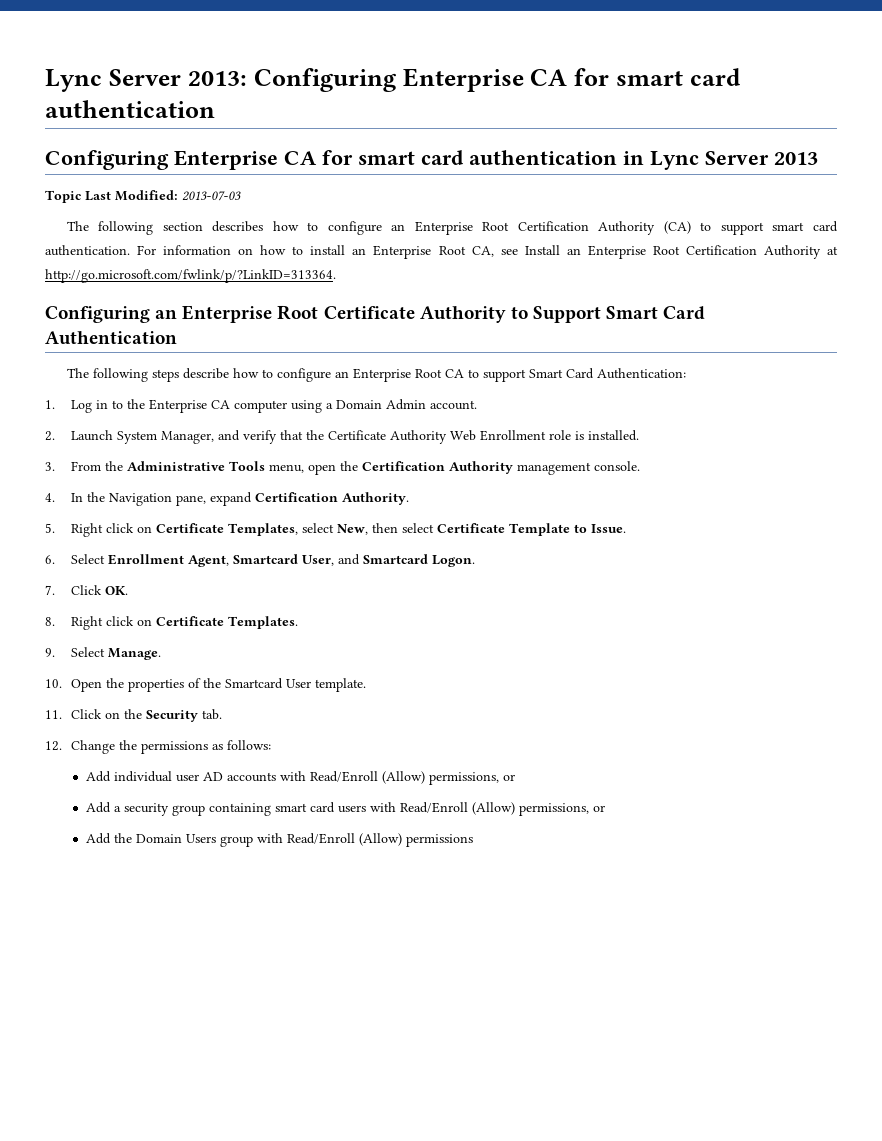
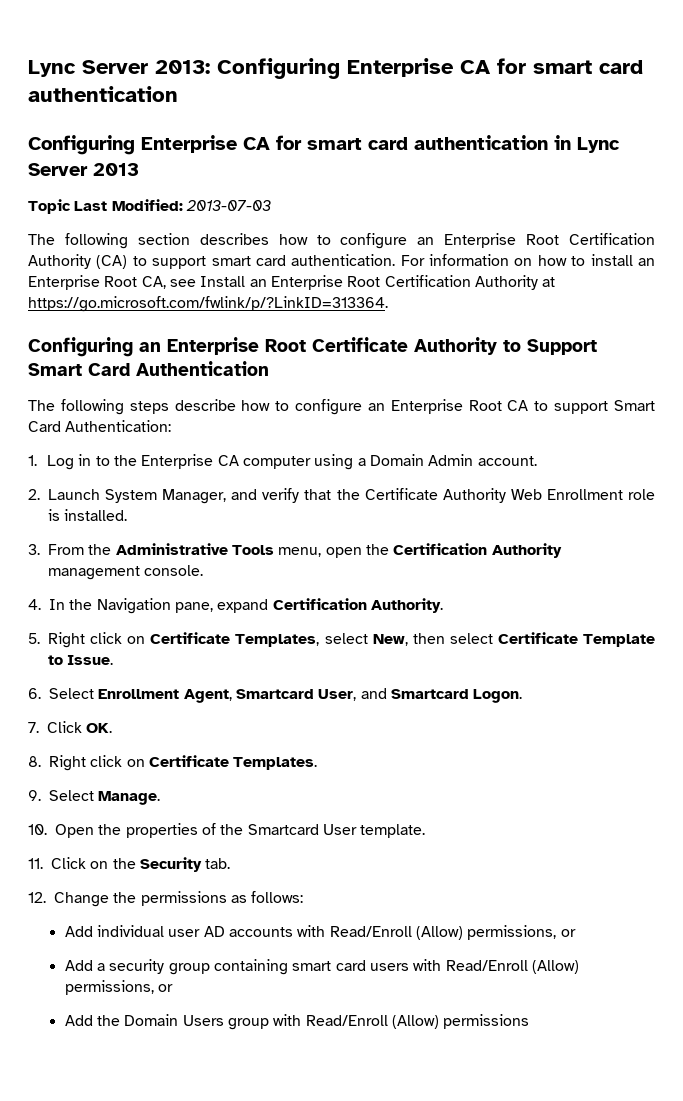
- For information on how to install an Enterprise Root CA, see Install an Enterprise Root Certification Authority at http://go.microsoft.com/fwlink/p/?LinkID=313364.
+ For information on how to install an Enterprise Root CA, see Install an Enterprise Root Certification Authority at https://go.microsoft.com/fwlink/p/?LinkID=313364.

